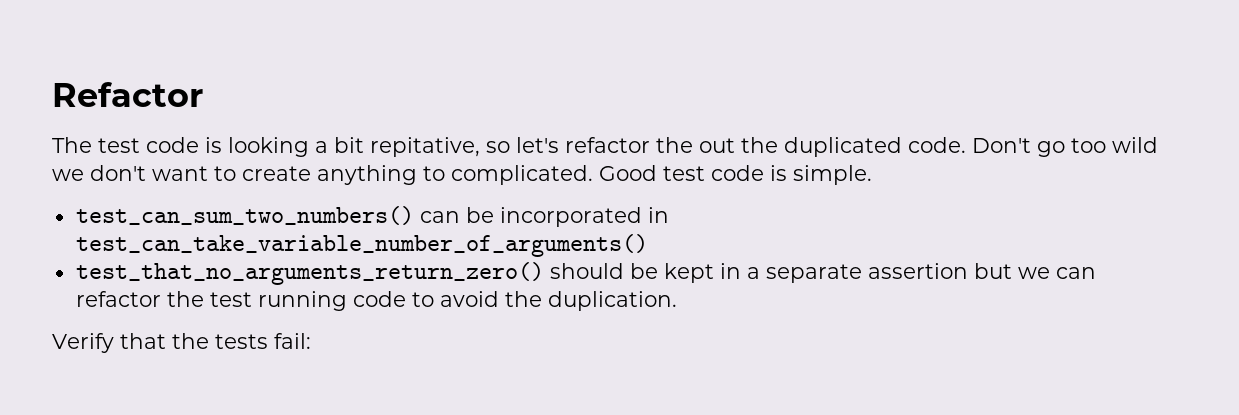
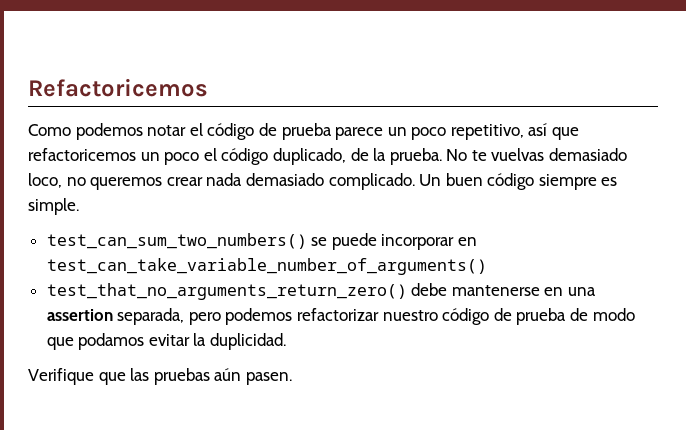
- Refactor
- The test code is looking a bit repitative, so let's refactor the out the duplicated code. Don't go too wild we don't want to create anything to complicated. Good test code is simple.
- test_can_sum_two_numbers() can be incorporated in test_can_take_variable_number_of_arguments()
- test_that_no_arguments_return_zero() should be kept in a separate assertion but we can refactor the test running code to avoid the duplication.
- Verify that the tests fail:
+ Refactoricemos
+ Como podemos notar el código de prueba parece un poco repetitivo, así que refactoricemos un poco el código duplicado, de la prueba. No te vuelvas demasiado loco, no queremos crear nada demasiado complicado. Un buen código siempre es simple.
+ test_can_sum_two_numbers() se puede incorporar en test_can_take_variable_number_of_arguments()
+ test_that_no_arguments_return_zero() debe mantenerse en una assertion separada, pero podemos refactorizar nuestro código de prueba de modo que podamos evitar la duplicidad.
+ Verifique que las pruebas aún pasen.

